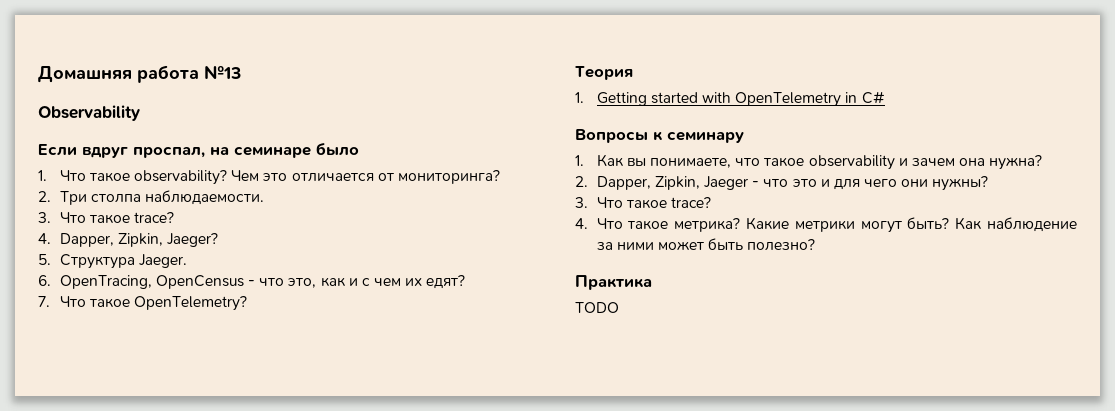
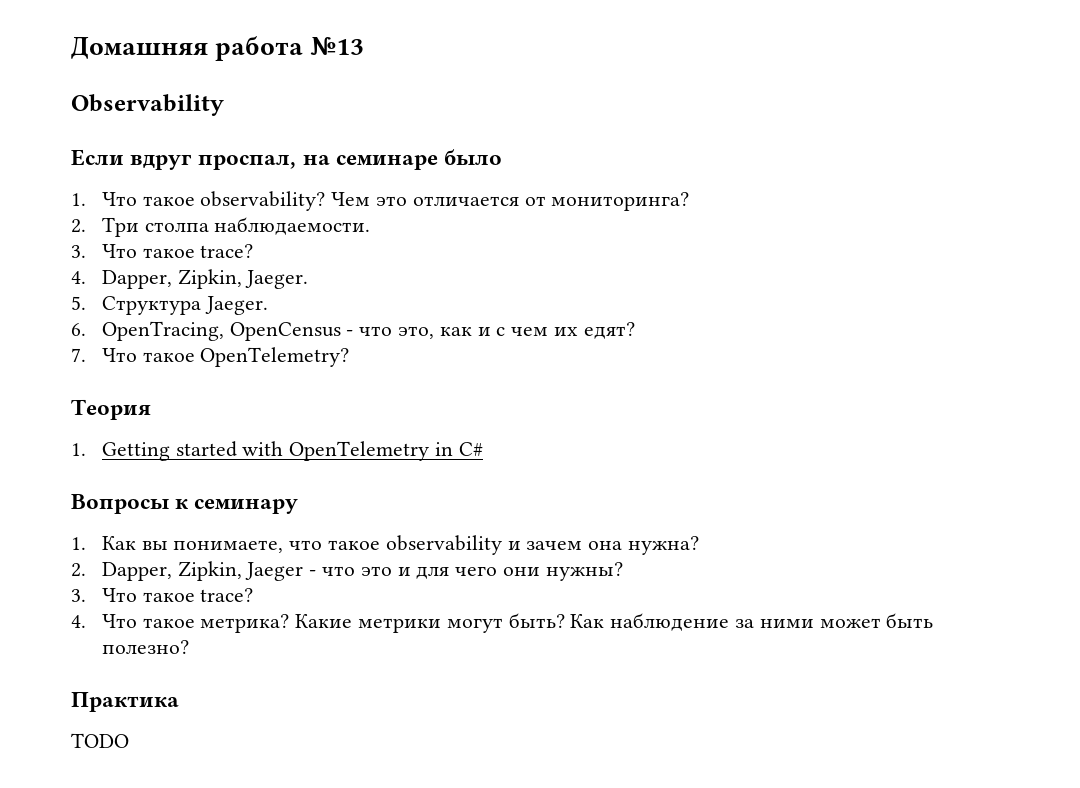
- 4. Dapper, Zipkin, Jaeger?
+ 4. Dapper, Zipkin, Jaeger.

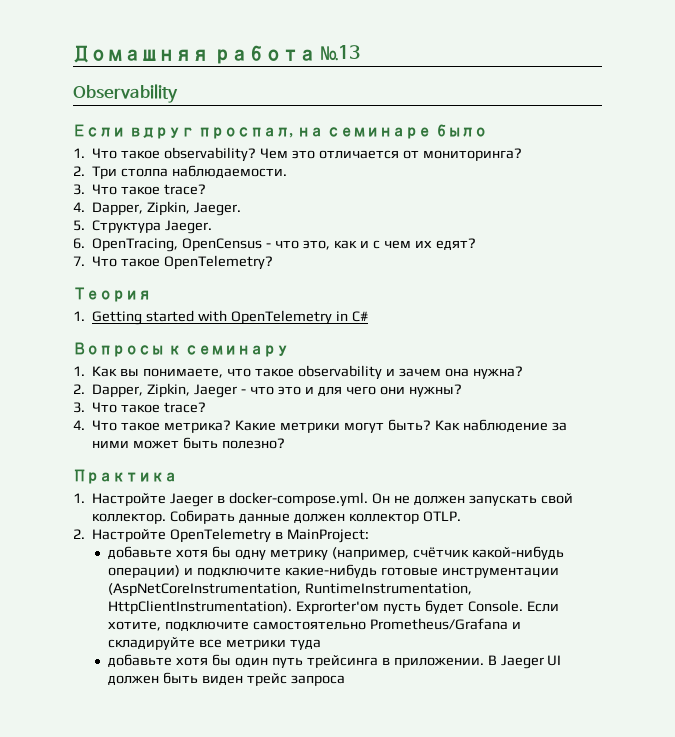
- TODO
+ 1. Настройте Jaeger в docker-compose.yml. Он не должен запускать свой коллектор. Собирать данные должен коллектор OTLP.
+ 2. Настройте OpenTelemetry в MainProject:
+ добавьте хотя бы одну метрику (например, счётчик какой-нибудь операции) и подключите какие-нибудь готовые инструментации (AspNetCoreInstrumentation, RuntimeInstrumentation, HttpClientInstrumentation). Exprorter'ом пусть будет Console. Если хотите, подключите самостоятельно Prometheus/Grafana и складируйте все метрики туда
+ добавьте хотя бы один путь трейсинга в приложении. В Jaeger UI должен быть виден трейс запроса

